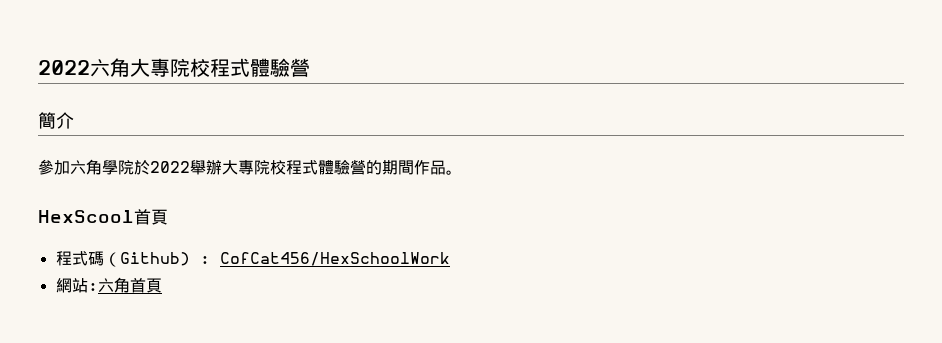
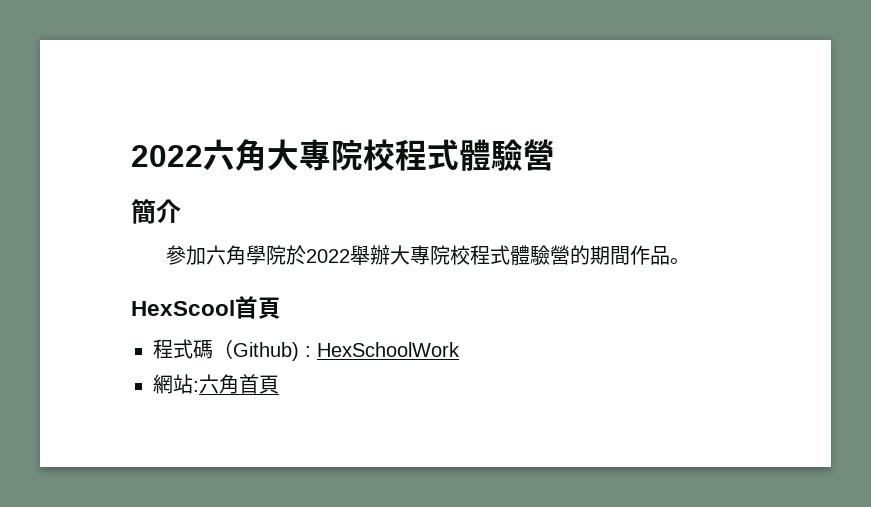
- 程式碼（Github) : CofCat456/HexSchoolWork
+ 程式碼（Github) : HexSchoolWork

